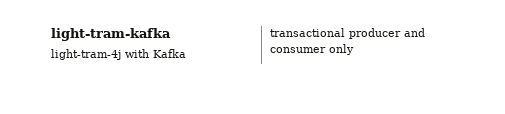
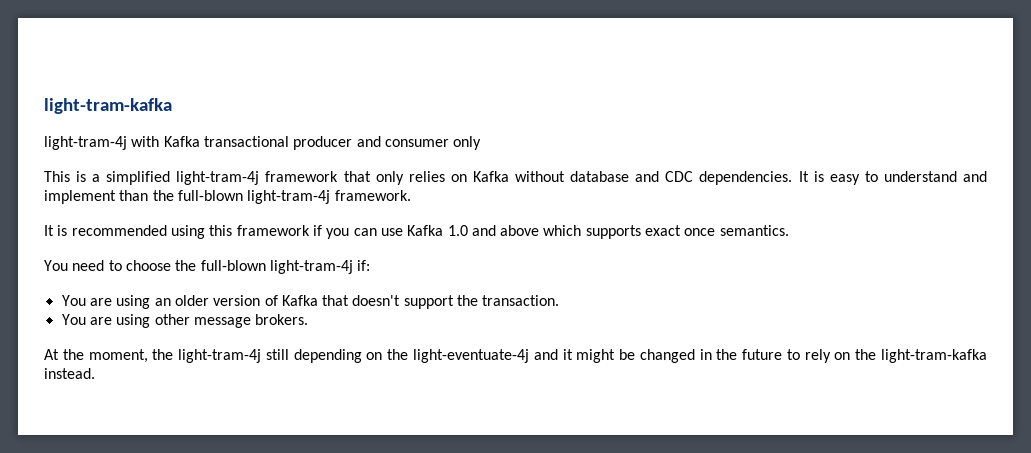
+ This is a simplified light-tram-4j framework that only relies on Kafka without database and CDC dependencies. It is easy to understand and implement than the full-blown light-tram-4j framework.
+ It is recommended using this framework if you can use Kafka 1.0 and above which supports exact once semantics.
+ You need to choose the full-blown light-tram-4j if:
+ You are using an older version of Kafka that doesn't support the transaction.
+ You are using other message brokers.
+ At the moment, the light-tram-4j still depending on the light-eventuate-4j and it might be changed in the future to rely on the light-tram-kafka instead.

